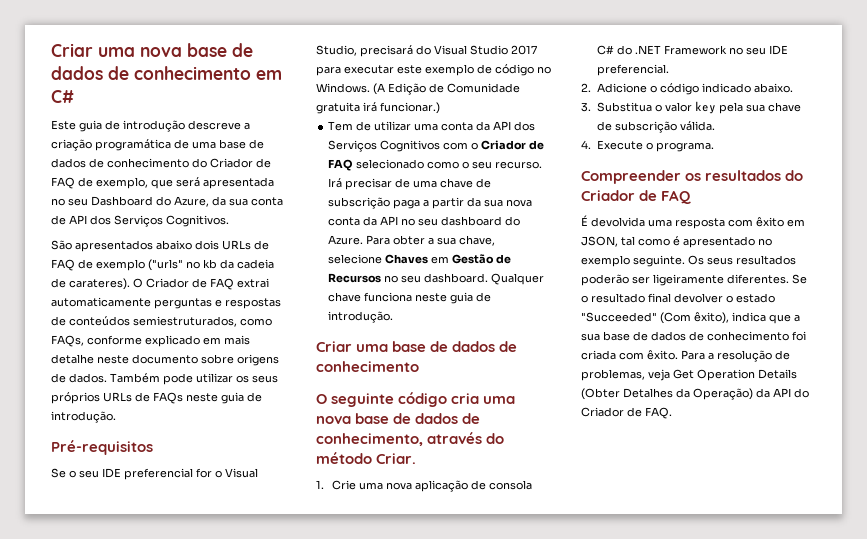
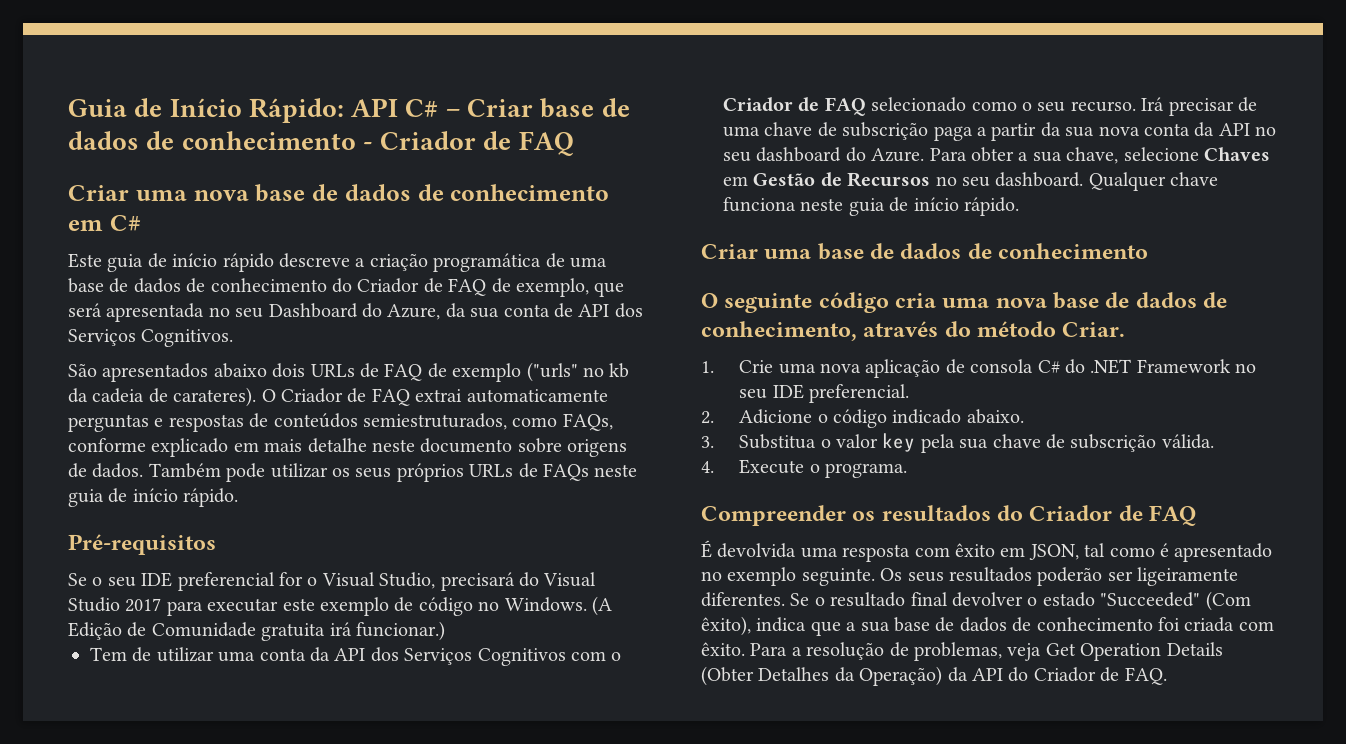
+ Guia de Início Rápido: API C# – Criar base de dados de conhecimento - Criador de FAQ
- Este guia de introdução descreve a criação programática de uma base de dados de conhecimento do Criador de FAQ de exemplo, que será apresentada no seu Dashboard do Azure, da sua conta de API dos Serviços Cognitivos.
+ Este guia de início rápido descreve a criação programática de uma base de dados de conhecimento do Criador de FAQ de exemplo, que será apresentada no seu Dashboard do Azure, da sua conta de API dos Serviços Cognitivos.
- Também pode utilizar os seus próprios URLs de FAQs neste guia de introdução.
+ Também pode utilizar os seus próprios URLs de FAQs neste guia de início rápido.
- Qualquer chave funciona neste guia de introdução.
+ Qualquer chave funciona neste guia de início rápido.

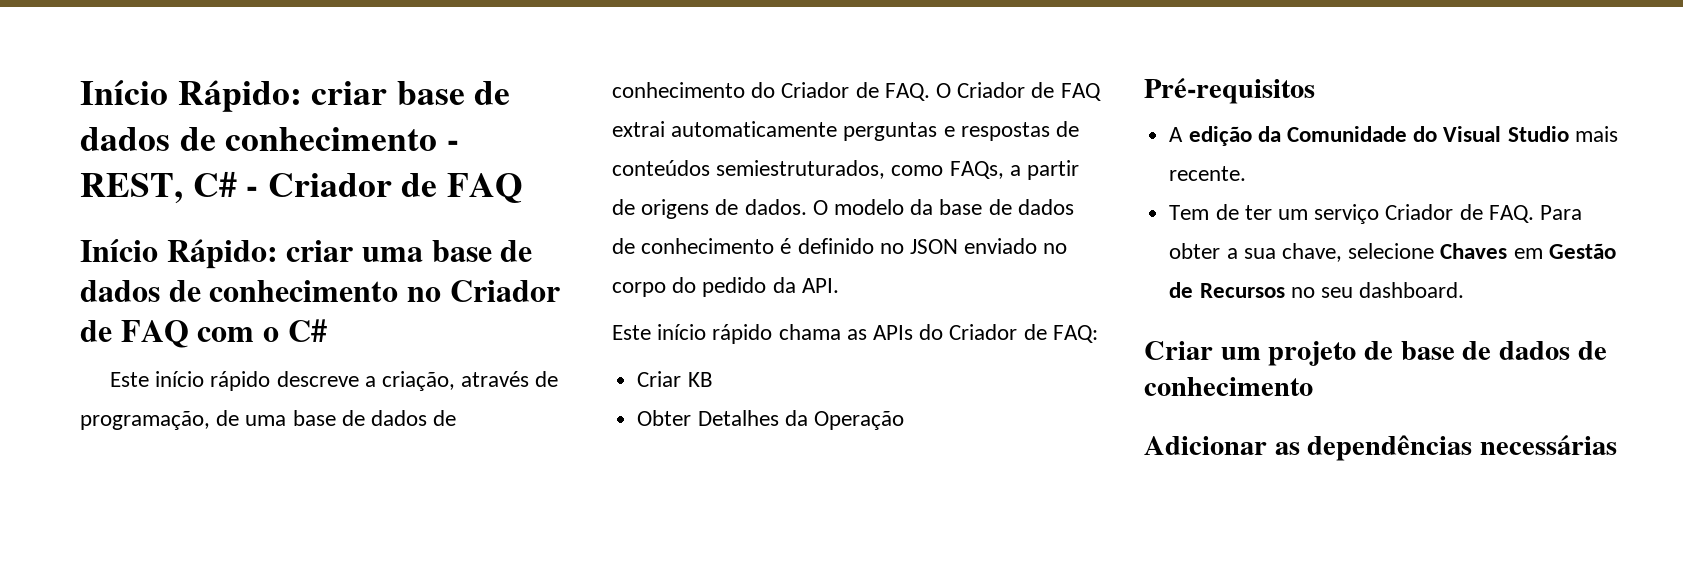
- Guia de Início Rápido: API C# – Criar base de dados de conhecimento - Criador de FAQ
- Criar uma nova base de dados de conhecimento em C#
+ Início Rápido: criar base de dados de conhecimento - REST, C# - Criador de FAQ
+ Início Rápido: criar uma base de dados de conhecimento no Criador de FAQ com o C#
- Este guia de início rápido descreve a criação programática de uma base de dados de conhecimento do Criador de FAQ de exemplo, que será apresentada no seu Dashboard do Azure, da sua conta de API dos Serviços Cognitivos.
- São apresentados abaixo dois URLs de FAQ de exemplo ("urls" no kb da cadeia de carateres). O Criador de FAQ extrai automaticamente perguntas e respostas de conteúdos semiestruturados, como FAQs, conforme explicado em mais detalhe neste documento sobre origens de dados. Também pode utilizar os seus próprios URLs de FAQs neste guia de início rápido.
+ Este início rápido descreve a criação, através de programação, de uma base de dados de conhecimento do Criador de FAQ. O Criador de FAQ extrai automaticamente perguntas e respostas de conteúdos semiestruturados, como FAQs, a partir de origens de dados. O modelo da base de dados de conhecimento é definido no JSON enviado no corpo do pedido da API.
+ Este início rápido chama as APIs do Criador de FAQ:
+ Criar KB
+ Obter Detalhes da Operação
  Pré-requisitos
- Se o seu IDE preferencial for o Visual Studio, precisará do Visual Studio 2017 para executar este exemplo de código no Windows. (A Edição de Comunidade gratuita irá funcionar.)
- Tem de utilizar uma conta da API dos Serviços Cognitivos com o Criador de FAQ selecionado como o seu recurso. Irá precisar de uma chave de subscrição paga a partir da sua nova conta da API no seu dashboard do Azure. Para obter a sua chave, selecione Chaves em Gestão de Recursos no seu dashboard. Qualquer chave funciona neste guia de início rápido.
- Criar uma base de dados de conhecimento
+ A edição da Comunidade do Visual Studio mais recente.
+ Tem de ter um serviço Criador de FAQ. Para obter a sua chave, selecione Chaves em Gestão de Recursos no seu dashboard.
+ Criar um projeto de base de dados de conhecimento
- O seguinte código cria uma nova base de dados de conhecimento, através do método Criar.
- 1. Crie uma nova aplicação de consola C# do .NET Framework no seu IDE preferencial.
- 2. Adicione o código indicado abaixo.
- 3. Substitua o valor key pela sua chave de subscrição válida.
- 4. Execute o programa.
- Compreender os resultados do Criador de FAQ
- É devolvida uma resposta com êxito em JSON, tal como é apresentado no exemplo seguinte. Os seus resultados poderão ser ligeiramente diferentes. Se o resultado final devolver o estado "Succeeded" (Com êxito), indica que a sua base de dados de conhecimento foi criada com êxito. Para a resolução de problemas, veja Get Operation Details (Obter Detalhes da Operação) da API do Criador de FAQ.
+ Adicionar as dependências necessárias

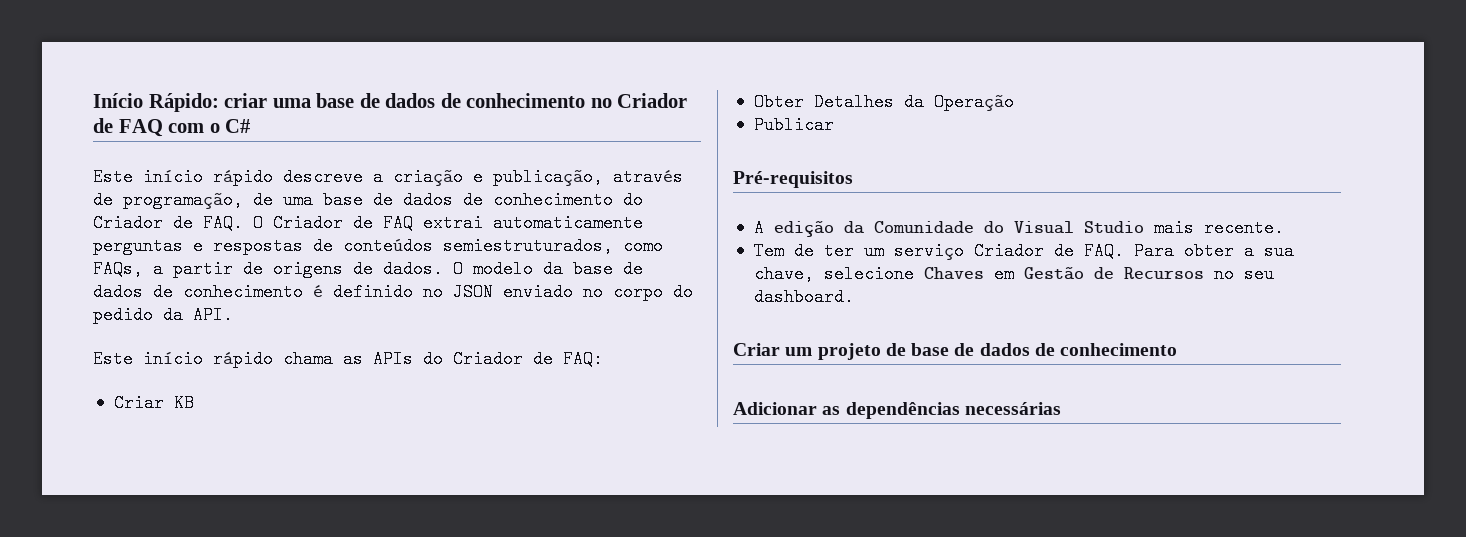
- Início Rápido: criar base de dados de conhecimento - REST, C# - Criador de FAQ
- Este início rápido descreve a criação, através de programação, de uma base de dados de conhecimento do Criador de FAQ. O Criador de FAQ extrai automaticamente perguntas e respostas de conteúdos semiestruturados, como FAQs, a partir de origens de dados.
+ Este início rápido descreve a criação e publicação, através de programação, de uma base de dados de conhecimento do Criador de FAQ. O Criador de FAQ extrai automaticamente perguntas e respostas de conteúdos semiestruturados, como FAQs, a partir de origens de dados.
+ Publicar

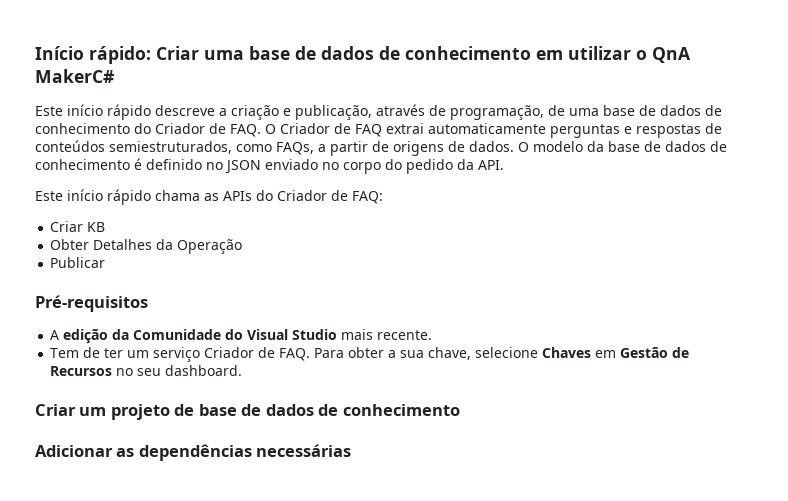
- Início Rápido: criar uma base de dados de conhecimento no Criador de FAQ com o C#
+ Início rápido: Criar uma base de dados de conhecimento em utilizar o QnA MakerC#

